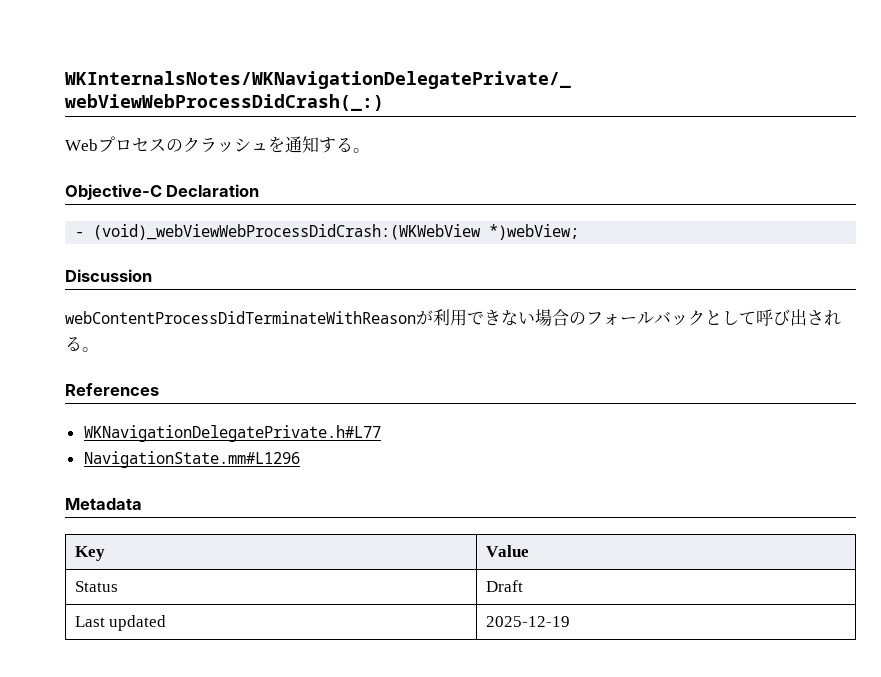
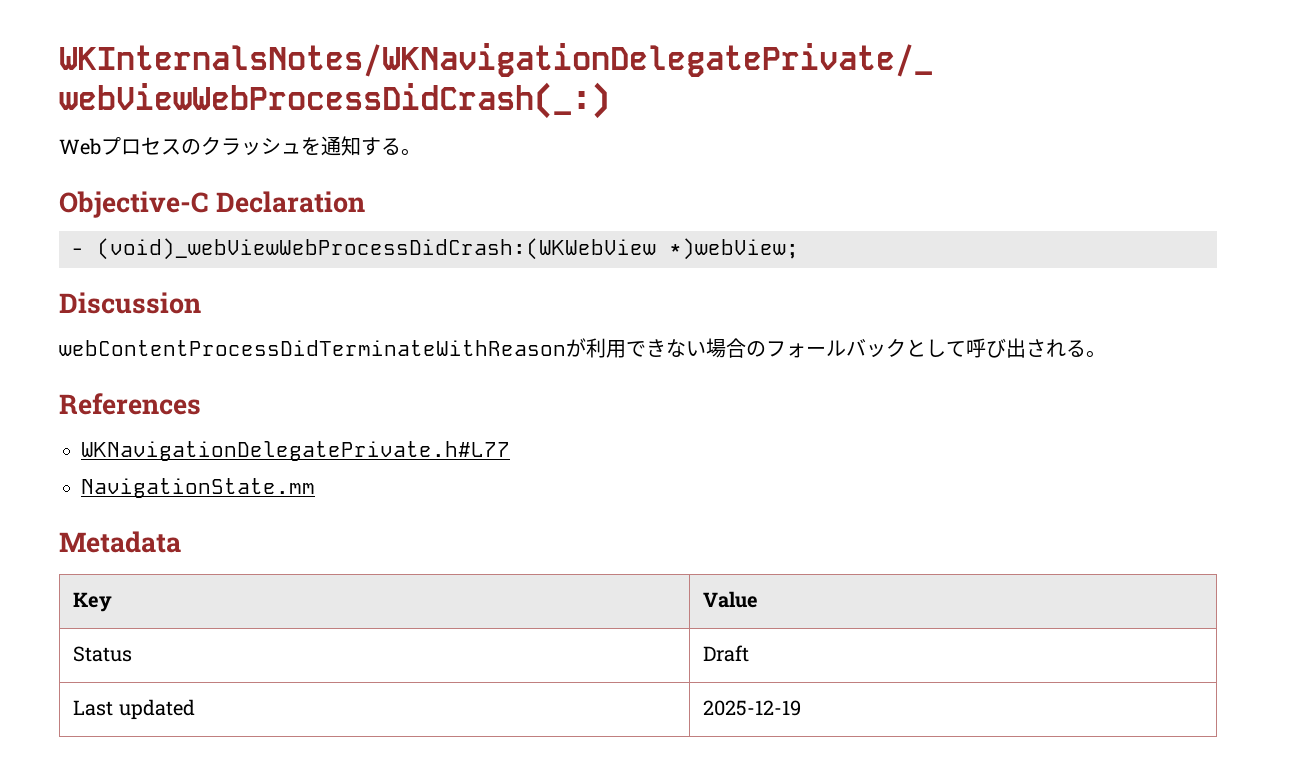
- NavigationState.mm#L1296
+ NavigationState.mm

